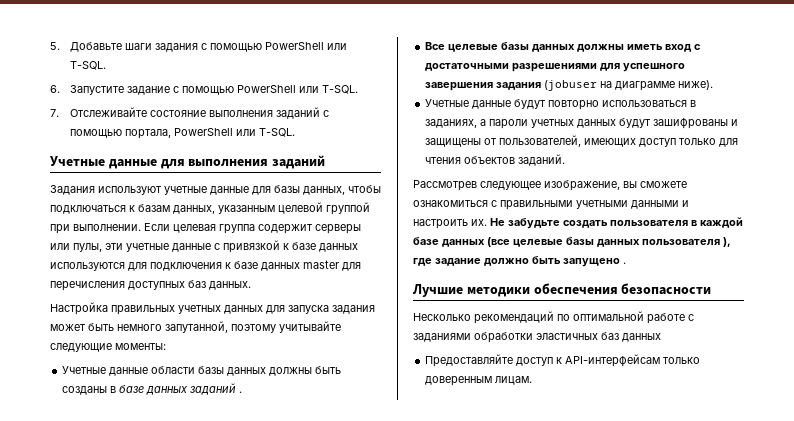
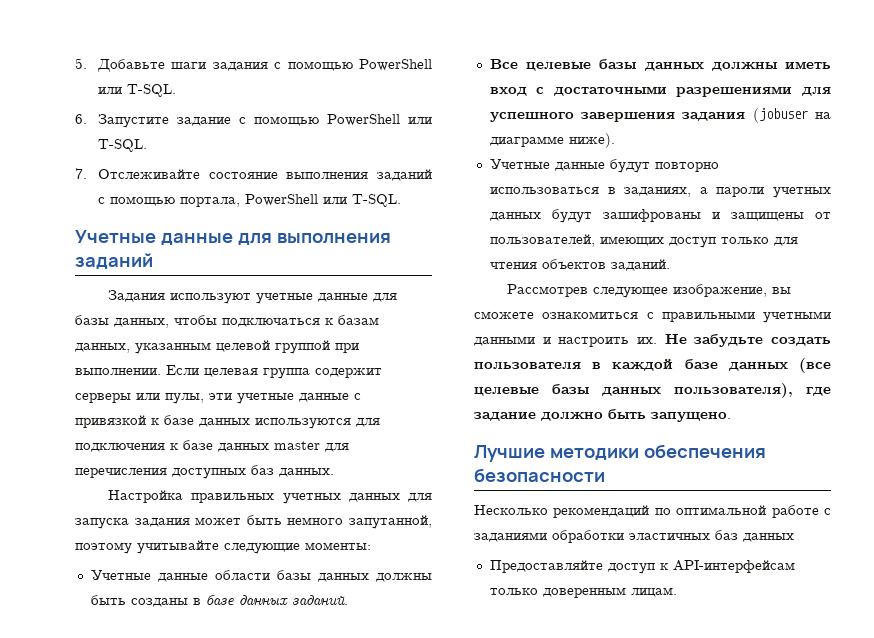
- Учетные данные области базы данных должны быть созданы в базе данных заданий .
+ Учетные данные области базы данных должны быть созданы в базе данных заданий.
- Не забудьте создать пользователя в каждой базе данных (все целевые базы данных пользователя ), где задание должно быть запущено .
+ Не забудьте создать пользователя в каждой базе данных (все целевые базы данных пользователя), где задание должно быть запущено.

